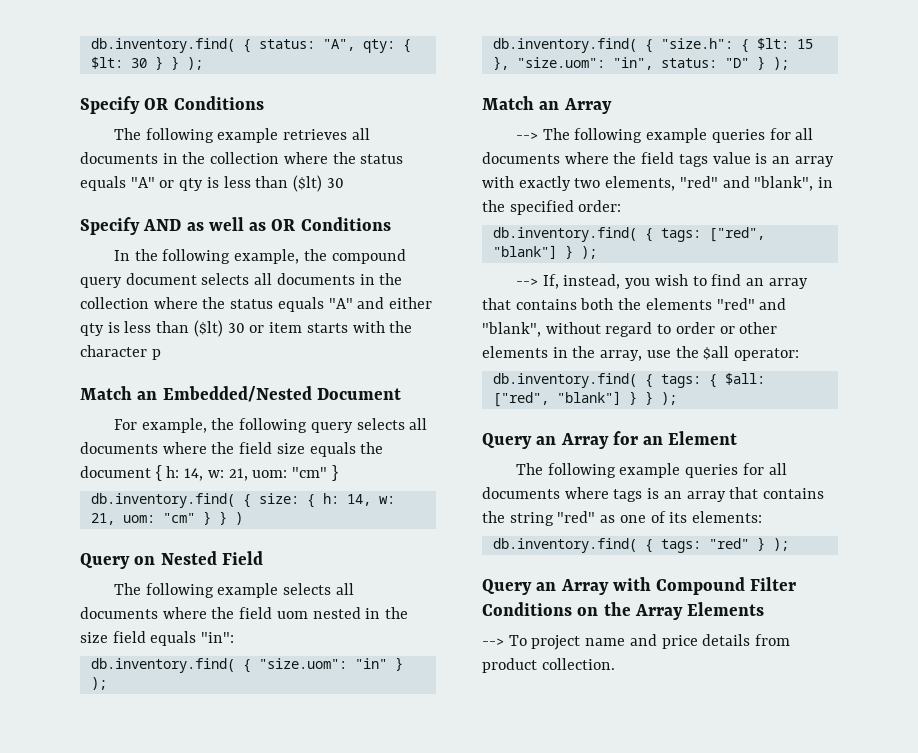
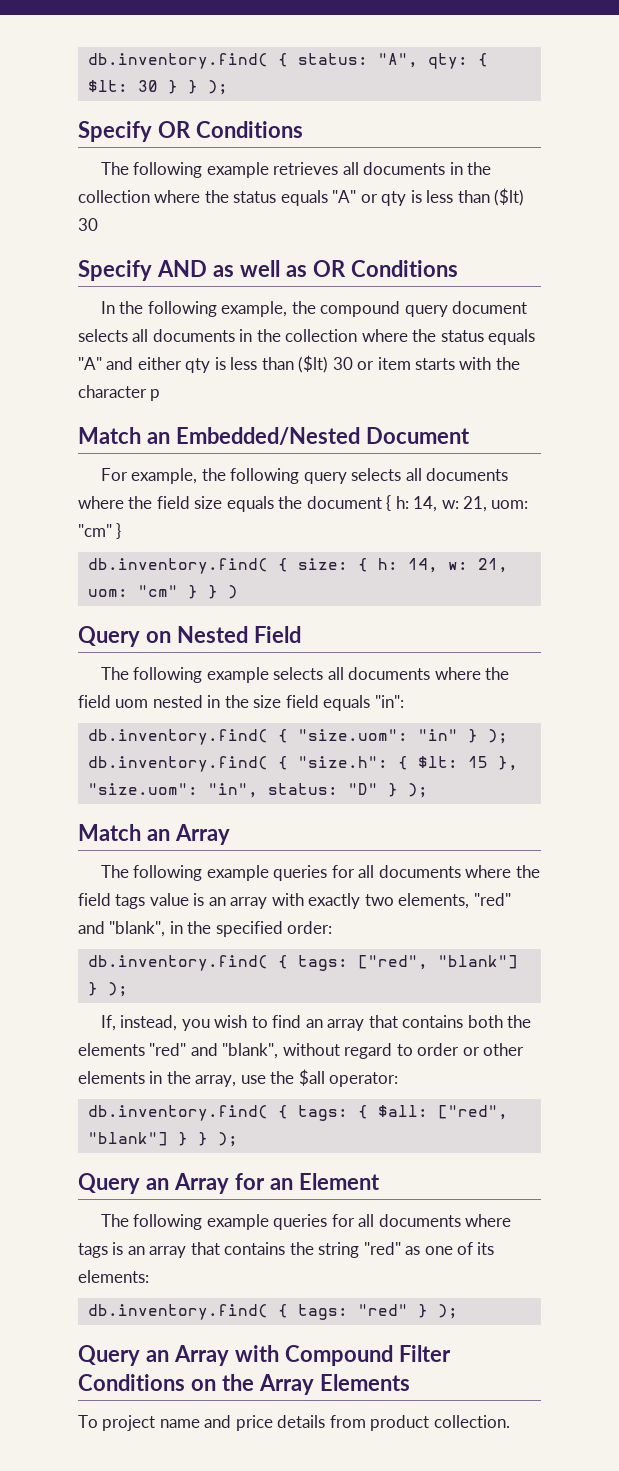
- --> The following example queries for all documents where the field tags value is an array with exactly two elements, "red" and "blank", in the specified order:
+ The following example queries for all documents where the field tags value is an array with exactly two elements, "red" and "blank", in the specified order:
- --> If, instead, you wish to find an array that contains both the elements "red" and "blank", without regard to order or other elements in the array, use the $all operator:
+ If, instead, you wish to find an array that contains both the elements "red" and "blank", without regard to order or other elements in the array, use the $all operator:
- --> To project name and price details from product collection.
+ To project name and price details from product collection.

